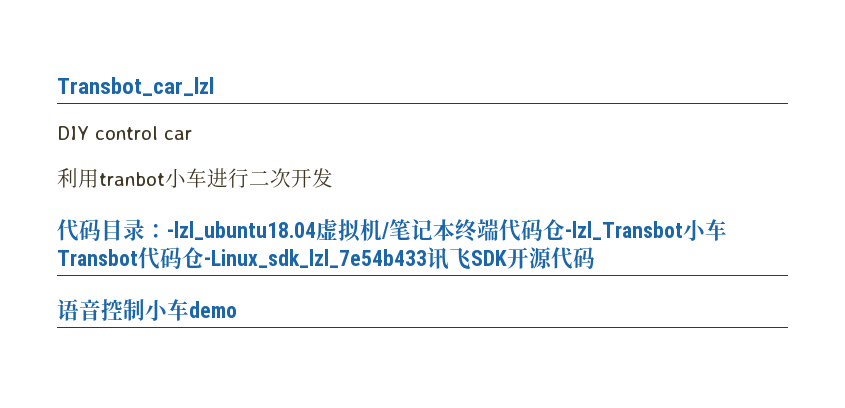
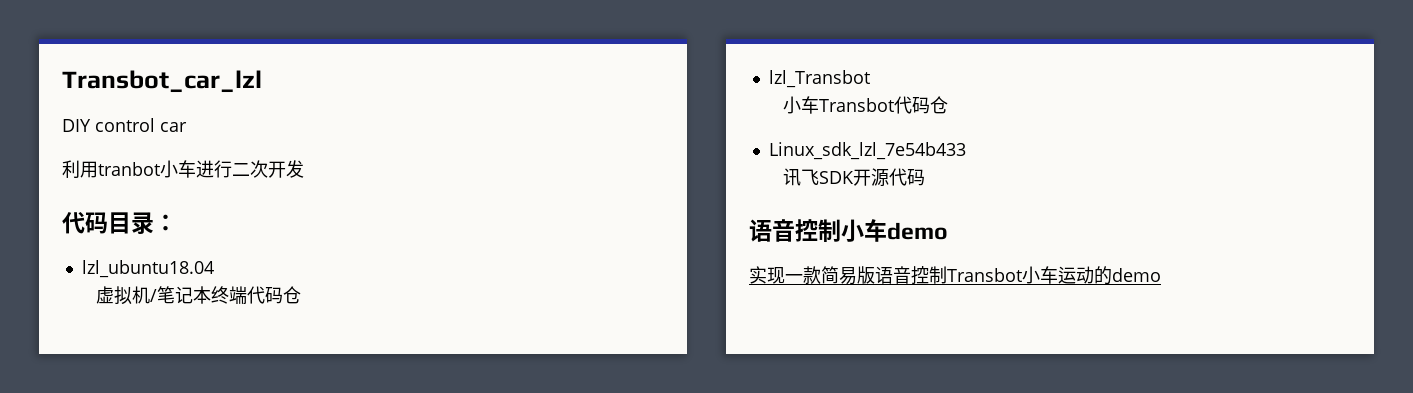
- 代码目录：-lzl_ubuntu18.04虚拟机/笔记本终端代码仓-lzl_Transbot小车Transbot代码仓-Linux_sdk_lzl_7e54b433讯飞SDK开源代码
+ 代码目录：
+ lzl_ubuntu18.04
+ 虚拟机/笔记本终端代码仓
+ lzl_Transbot
+ 小车Transbot代码仓
+ Linux_sdk_lzl_7e54b433
+ 讯飞SDK开源代码
+ 实现一款简易版语音控制Transbot小车运动的demo

